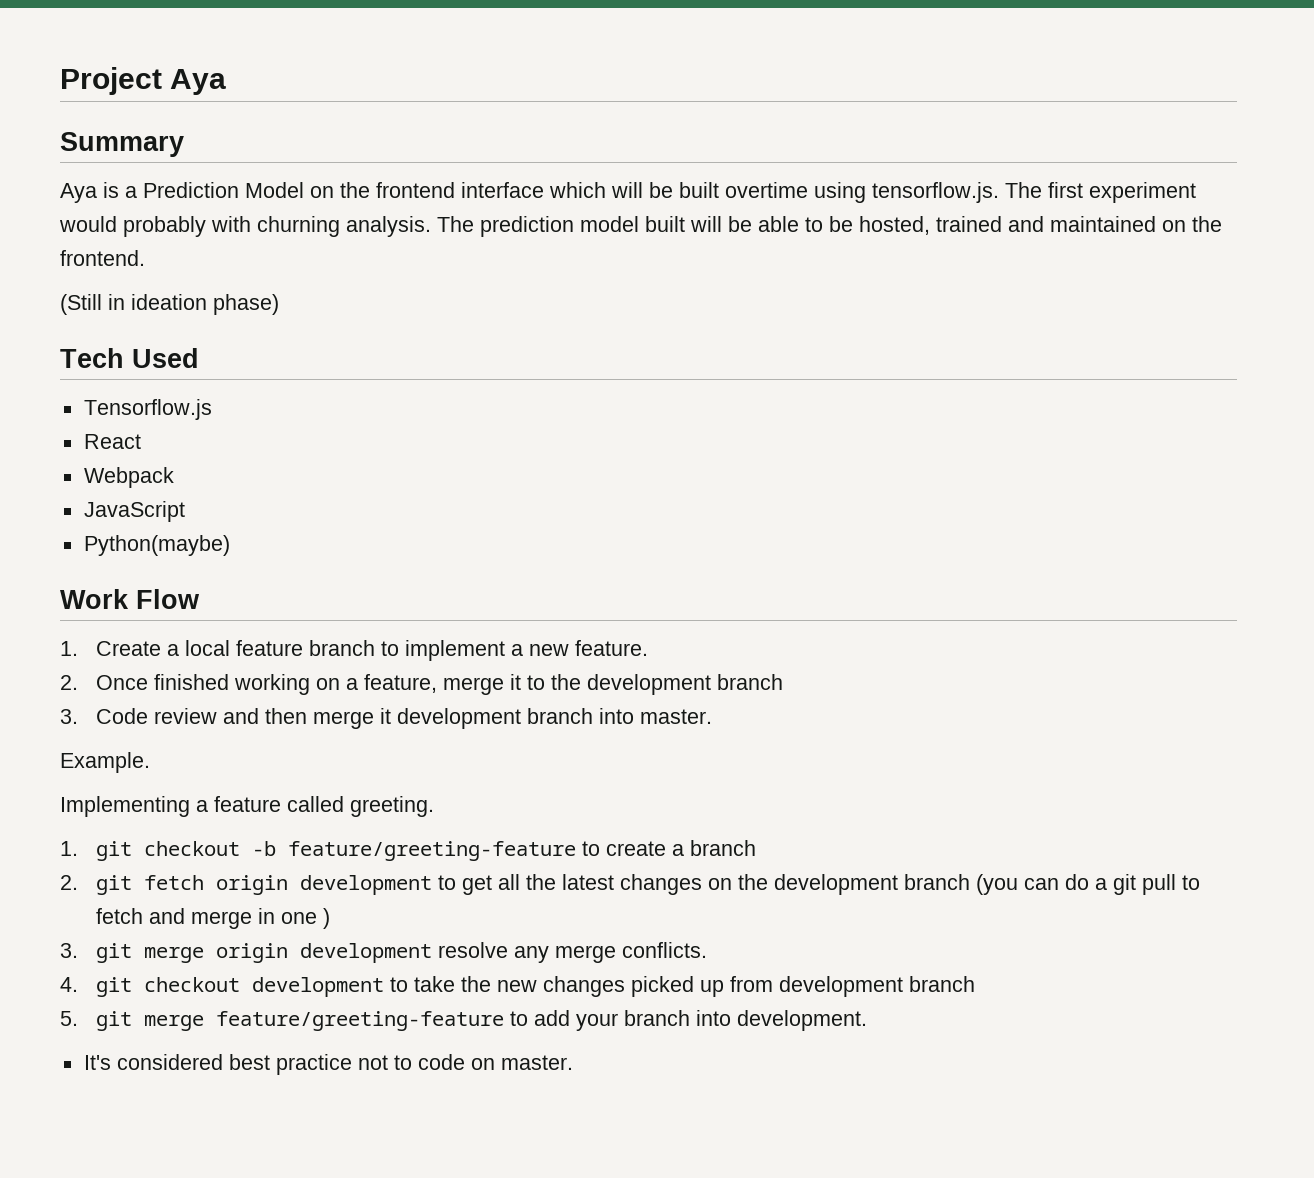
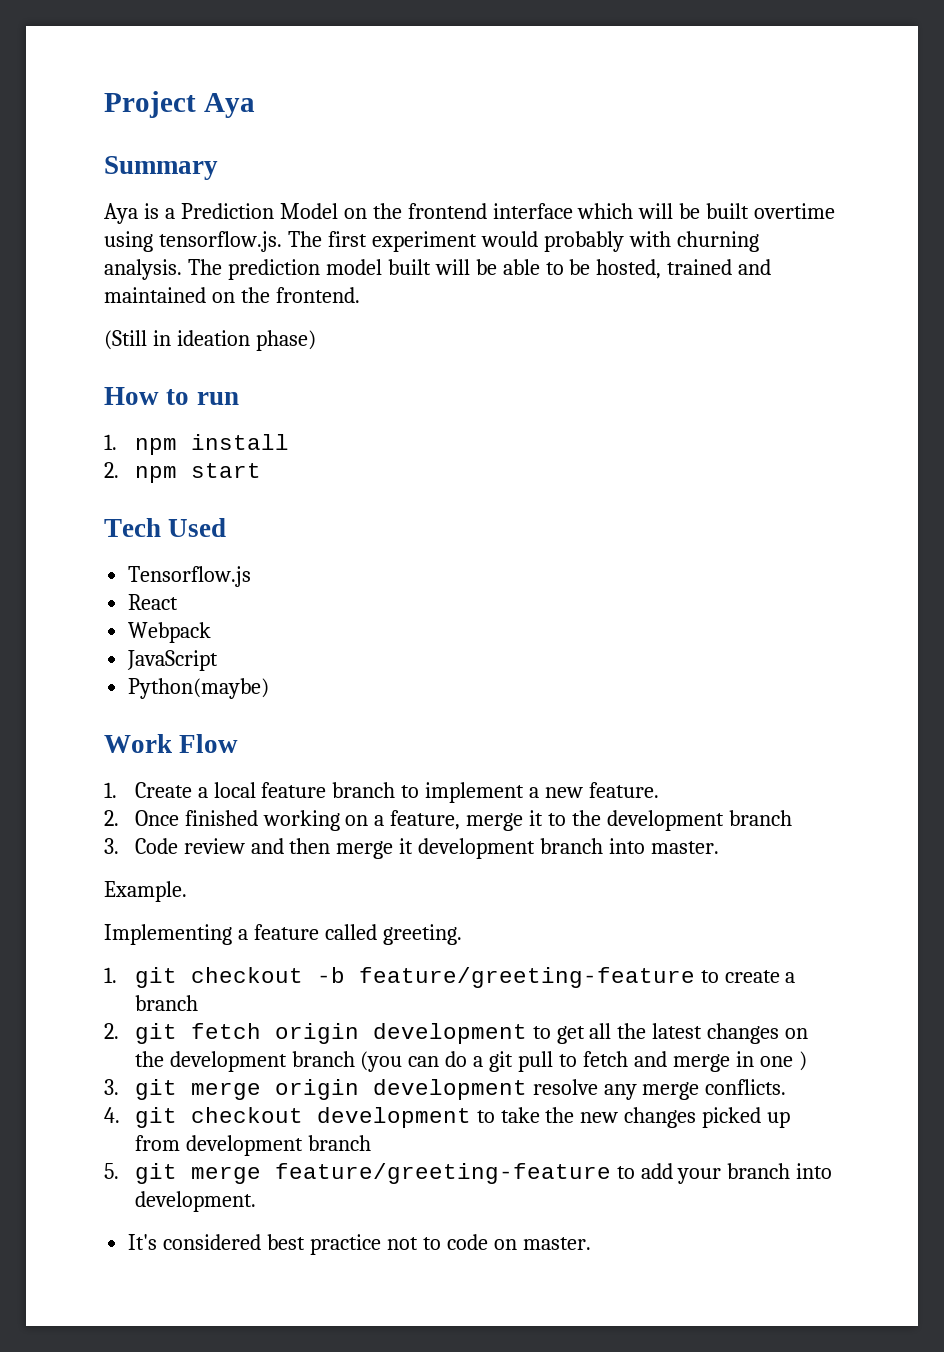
+ How to run
+ 1. npm install
+ 2. npm start

